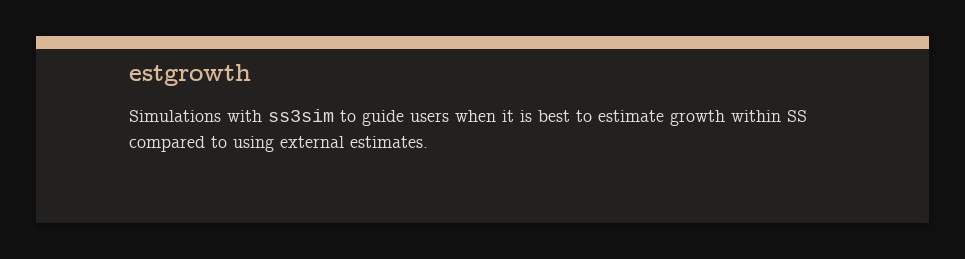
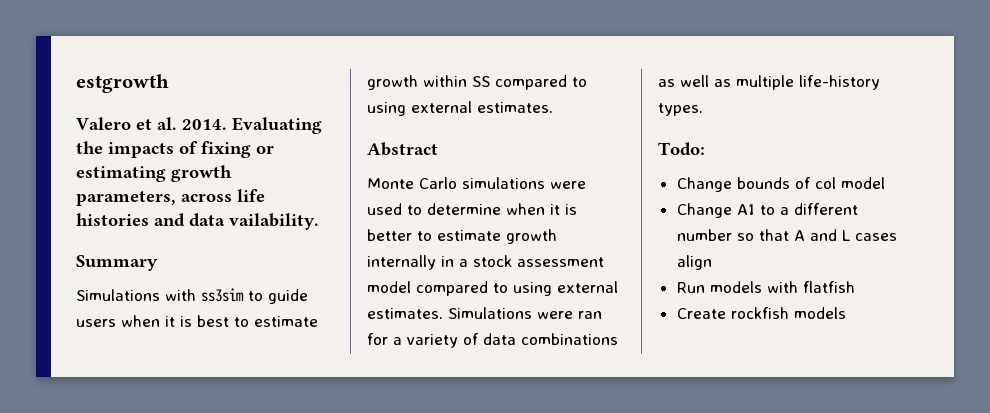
+ Valero et al. 2014. Evaluating the impacts of fixing or estimating growth parameters, across life histories and data vailability.
+ Summary
+ Abstract
+ Monte Carlo simulations were used to determine when it is better to estimate growth internally in a stock assessment model compared to using external estimates. Simulations were ran for a variety of data combinations as well as multiple life-history types.
+ Todo:
+ Change bounds of col model
+ Change A1 to a different number so that A and L cases align
+ Run models with flatfish
+ Create rockfish models

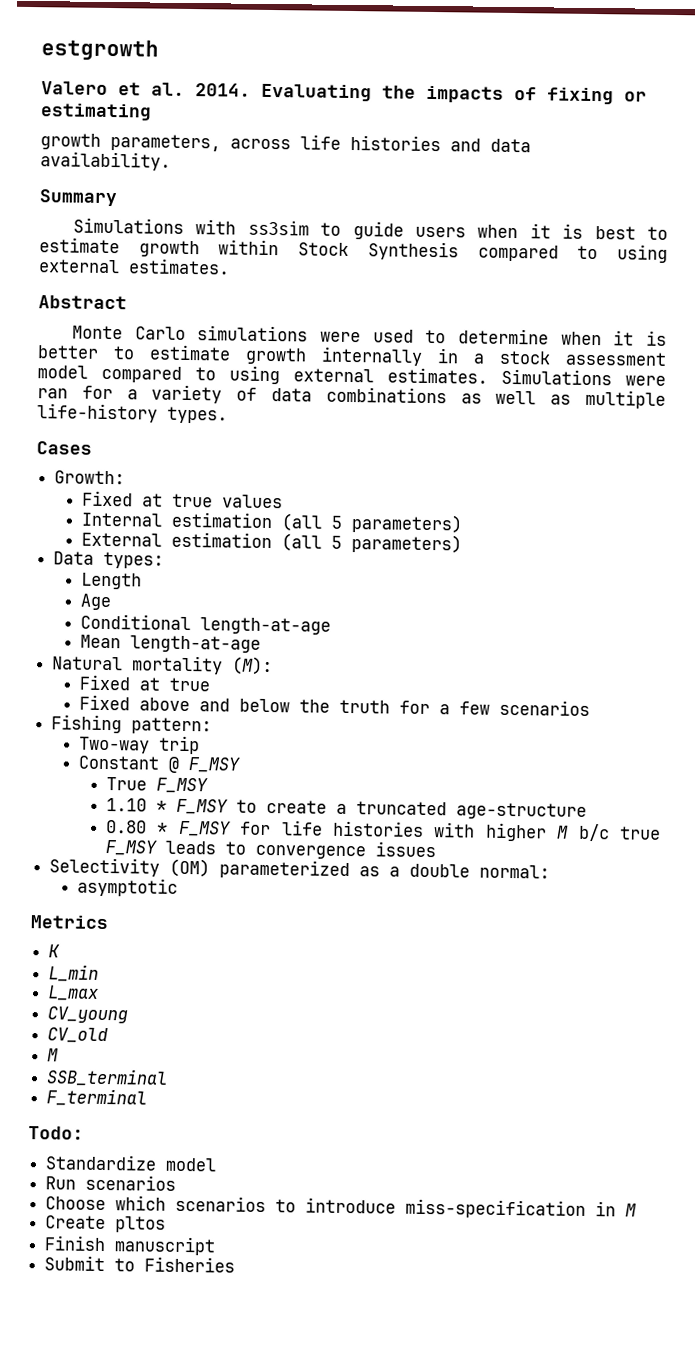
- Evaluating the impacts of fixing or estimating growth parameters, across life histories and data vailability.
+ Evaluating the impacts of fixing or estimating
+ growth parameters, across life histories and data availability.
- Simulations with ss3sim to guide users when it is best to estimate growth within SS compared to using external estimates.
+ Simulations with ss3sim to guide users when it is best to estimate growth within Stock Synthesis compared to using external estimates.
+ Cases
+ Growth:
+ Fixed at true values
+ Internal estimation (all 5 parameters)
+ External estimation (all 5 parameters)
+ Data types:
+ Length
+ Age
+ Conditional length-at-age
+ Mean length-at-age
+ Natural mortality (M):
+ Fixed at true
+ Fixed above and below the truth for a few scenarios
+ Fishing pattern:
+ Two-way trip
+ Constant @ F_MSY
+ True F_MSY
+ 1.10 * F_MSY to create a truncated age-structure
+ 0.80 * F_MSY for life histories with higher M b/c true F_MSY leads to convergence issues
+ Selectivity (OM) parameterized as a double normal:
+ asymptotic
+ Metrics
+ K
+ L_min
+ L_max
+ CV_young
+ CV_old
+ M
+ SSB_terminal
+ F_terminal
  Todo:
- Change bounds of col model
- Change A1 to a different number so that A and L cases align
- Run models with flatfish
- Create rockfish models
+ Standardize model
+ Run scenarios
+ Choose which scenarios to introduce miss-specification in M
+ Create pltos
+ Finish manuscript
+ Submit to Fisheries

